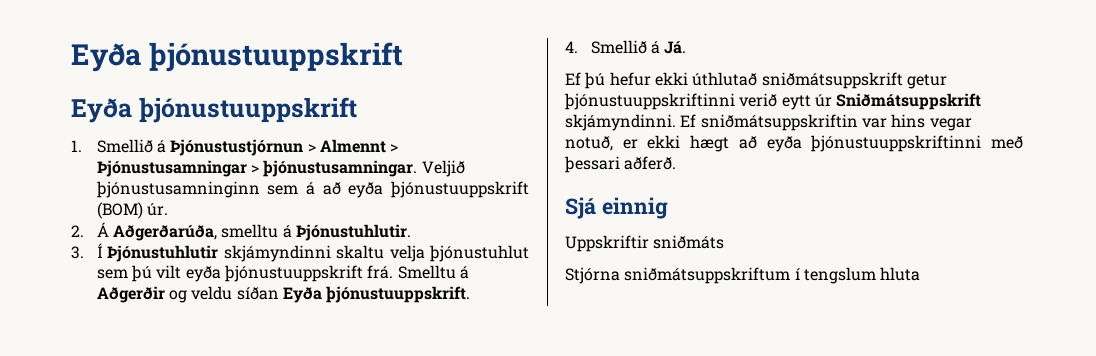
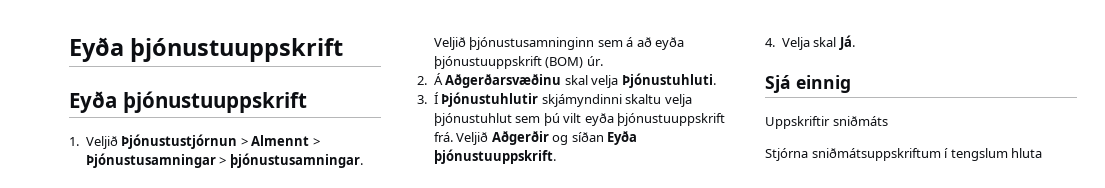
- 1. Smellið á Þjónustustjórnun > Almennt > Þjónustusamningar > þjónustusamningar.
+ 1. Veljið Þjónustustjórnun > Almennt > Þjónustusamningar > þjónustusamningar.
- 2. Á Aðgerðarúða, smelltu á Þjónustuhlutir.
+ 2. Á Aðgerðarsvæðinu skal velja Þjónustuhluti.
- Smelltu á Aðgerðir og veldu síðan Eyða þjónustuuppskrift.
+ Veljið Aðgerðir og síðan Eyða þjónustuuppskrift.
- 4. Smellið á Já.
+ 4. Velja skal Já.
- Ef þú hefur ekki úthlutað sniðmátsuppskrift getur þjónustuuppskriftinni verið eytt úr Sniðmátsuppskrift skjámyndinni. Ef sniðmátsuppskriftin var hins vegar notuð, er ekki hægt að eyða þjónustuuppskriftinni með þessari aðferð.

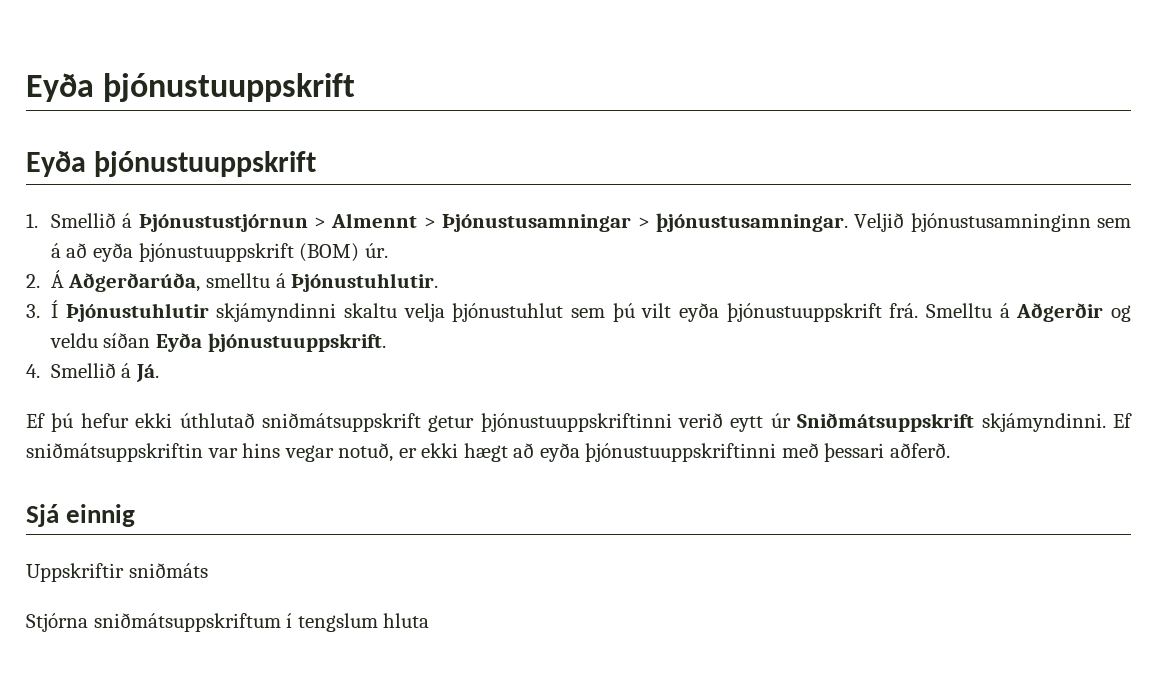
- 1. Veljið Þjónustustjórnun > Almennt > Þjónustusamningar > þjónustusamningar.
+ 1. Smellið á Þjónustustjórnun > Almennt > Þjónustusamningar > þjónustusamningar.
- 2. Á Aðgerðarsvæðinu skal velja Þjónustuhluti.
+ 2. Á Aðgerðarúða, smelltu á Þjónustuhlutir.
- Veljið Aðgerðir og síðan Eyða þjónustuuppskrift.
+ Smelltu á Aðgerðir og veldu síðan Eyða þjónustuuppskrift.
- 4. Velja skal Já.
+ 4. Smellið á Já.
+ Ef þú hefur ekki úthlutað sniðmátsuppskrift getur þjónustuuppskriftinni verið eytt úr Sniðmátsuppskrift skjámyndinni. Ef sniðmátsuppskriftin var hins vegar notuð, er ekki hægt að eyða þjónustuuppskriftinni með þessari aðferð.

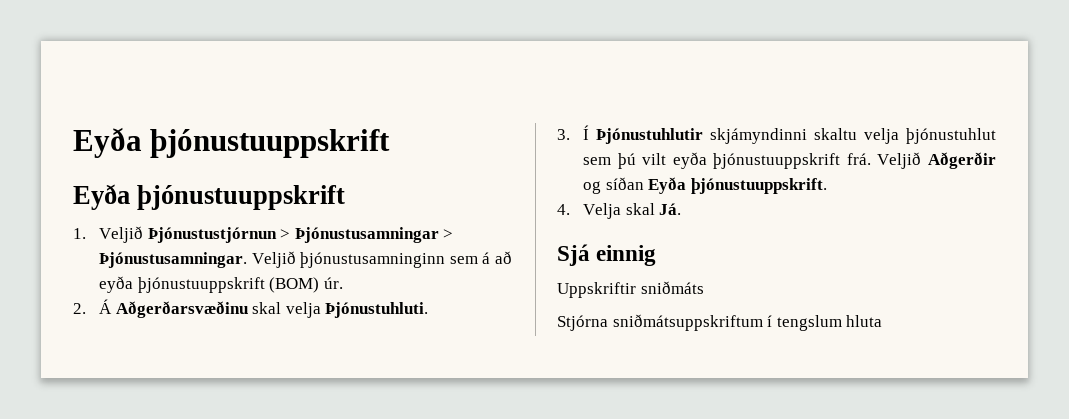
- 1. Smellið á Þjónustustjórnun > Almennt > Þjónustusamningar > þjónustusamningar.
+ 1. Veljið Þjónustustjórnun > Þjónustusamningar > Þjónustusamningar.
- 2. Á Aðgerðarúða, smelltu á Þjónustuhlutir.
+ 2. Á Aðgerðarsvæðinu skal velja Þjónustuhluti.
- Smelltu á Aðgerðir og veldu síðan Eyða þjónustuuppskrift.
+ Veljið Aðgerðir og síðan Eyða þjónustuuppskrift.
- 4. Smellið á Já.
+ 4. Velja skal Já.
- Ef þú hefur ekki úthlutað sniðmátsuppskrift getur þjónustuuppskriftinni verið eytt úr Sniðmátsuppskrift skjámyndinni. Ef sniðmátsuppskriftin var hins vegar notuð, er ekki hægt að eyða þjónustuuppskriftinni með þessari aðferð.

